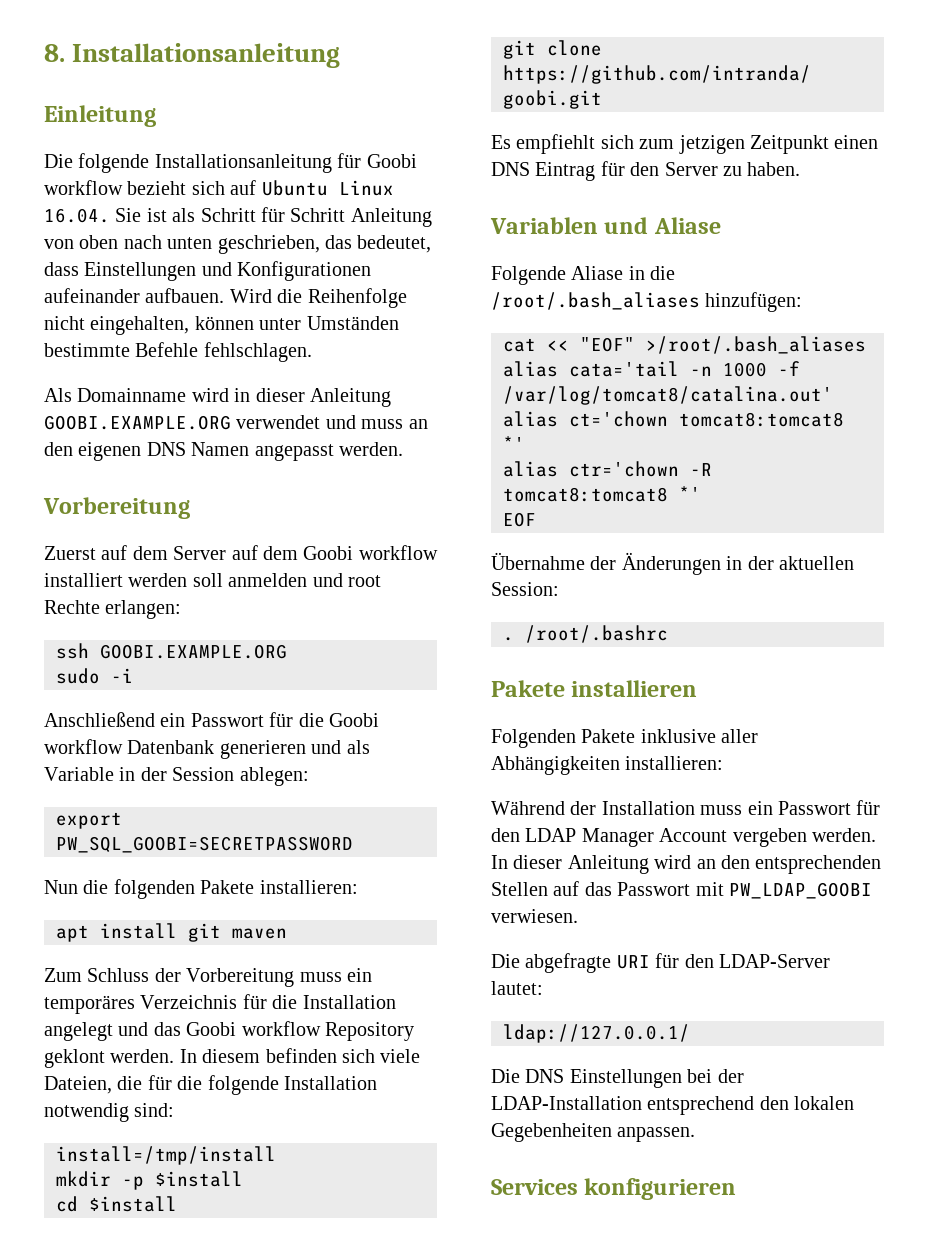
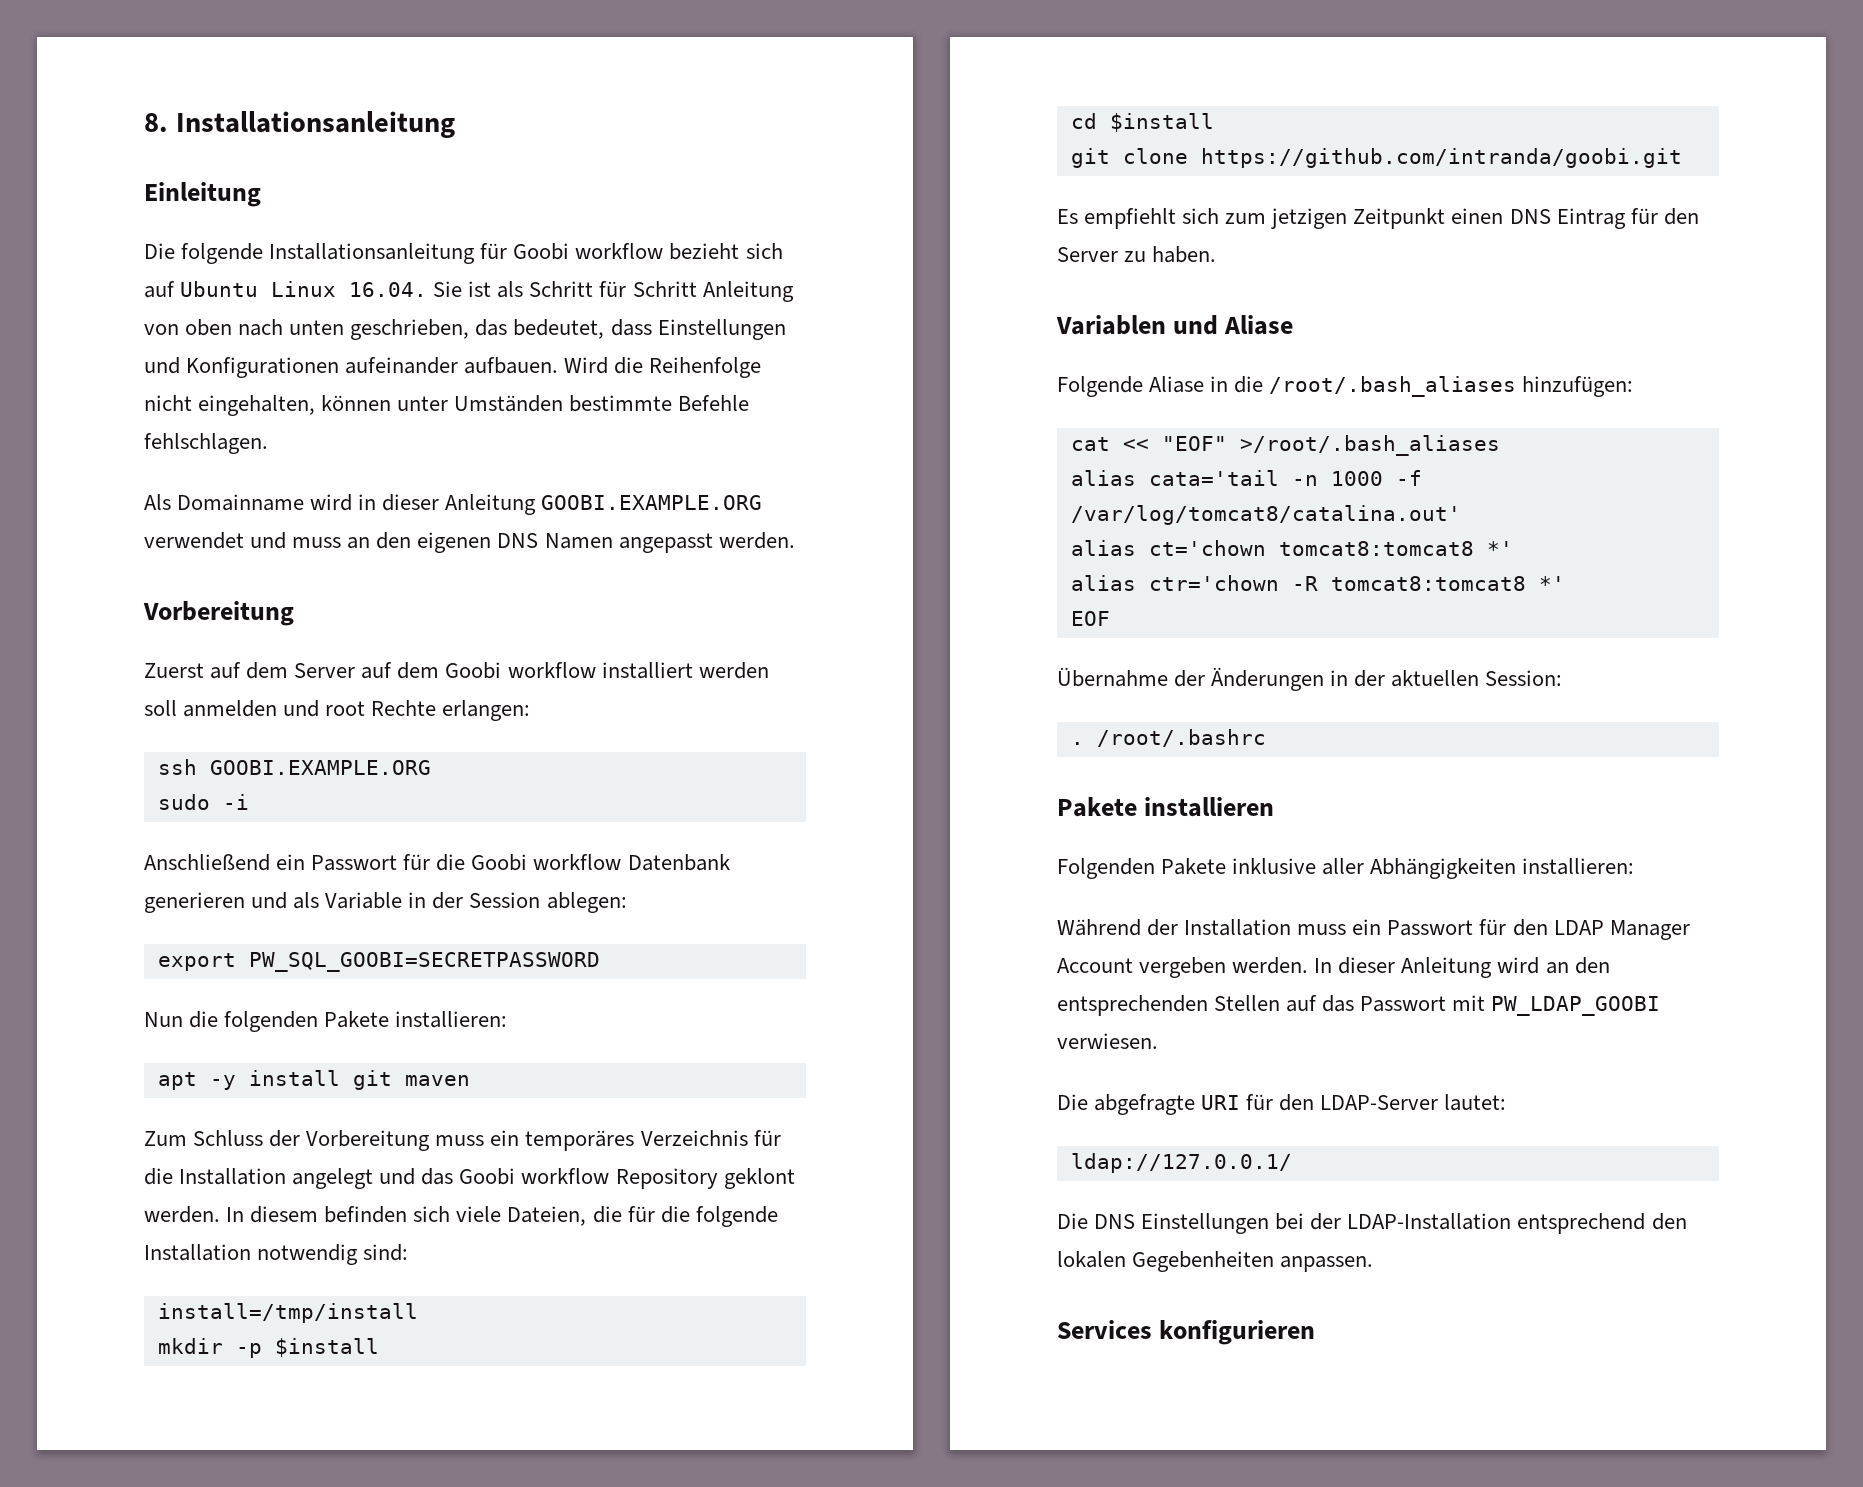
- apt install git maven
+ apt -y install git maven

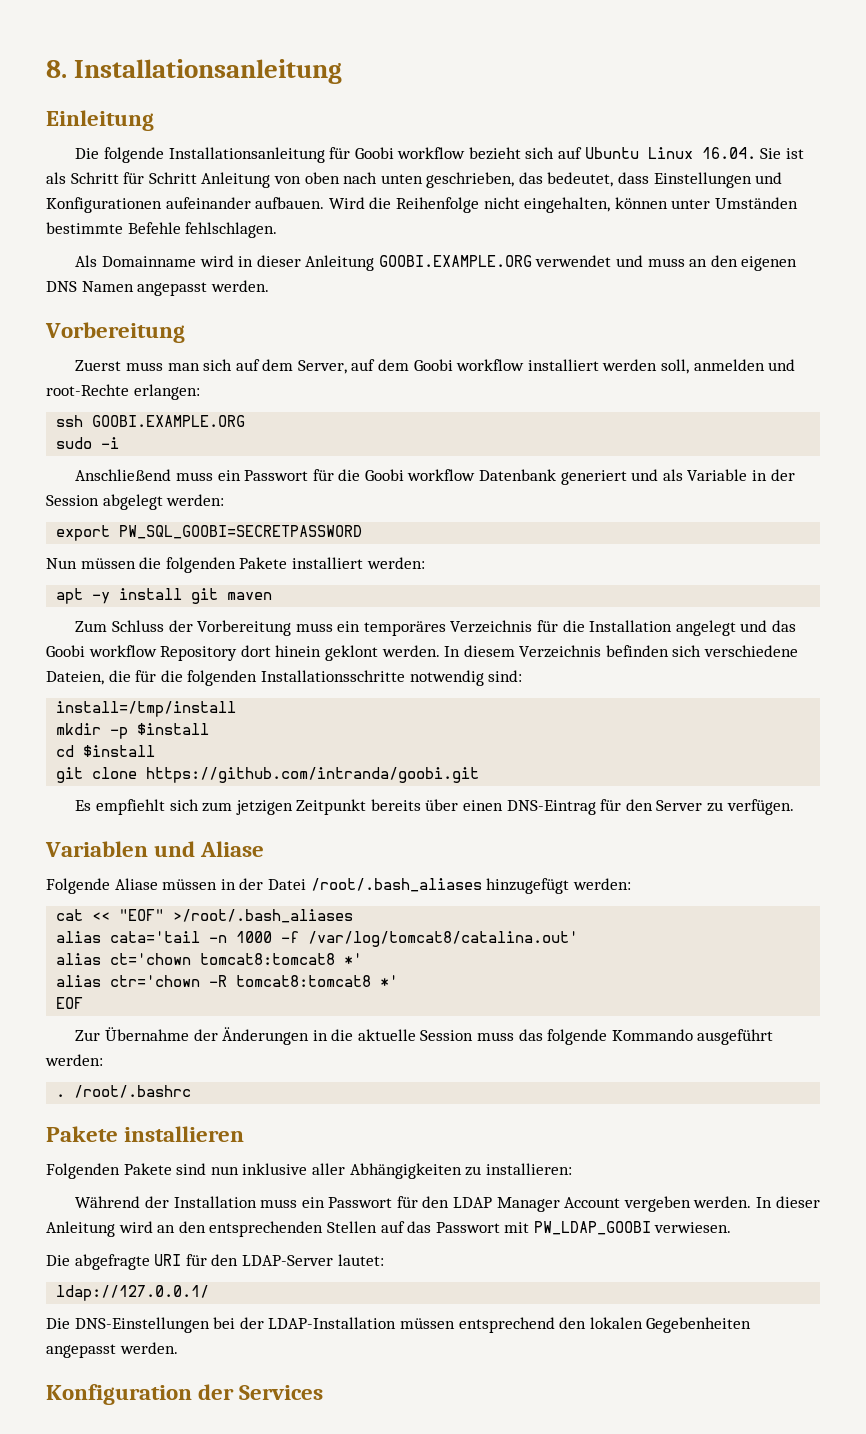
- Zuerst auf dem Server auf dem Goobi workflow installiert werden soll anmelden und root Rechte erlangen:
+ Zuerst muss man sich auf dem Server, auf dem Goobi workflow installiert werden soll, anmelden und root-Rechte erlangen:
- Anschließend ein Passwort für die Goobi workflow Datenbank generieren und als Variable in der Session ablegen:
+ Anschließend muss ein Passwort für die Goobi workflow Datenbank generiert und als Variable in der Session abgelegt werden:
- Nun die folgenden Pakete installieren:
+ Nun müssen die folgenden Pakete installiert werden:
- Zum Schluss der Vorbereitung muss ein temporäres Verzeichnis für die Installation angelegt und das Goobi workflow Repository geklont werden.
+ Zum Schluss der Vorbereitung muss ein temporäres Verzeichnis für die Installation angelegt und das Goobi workflow Repository dort hinein geklont werden.
- In diesem befinden sich viele Dateien, die für die folgende Installation notwendig sind:
+ In diesem Verzeichnis befinden sich verschiedene Dateien, die für die folgenden Installationsschritte notwendig sind:
- Es empfiehlt sich zum jetzigen Zeitpunkt einen DNS Eintrag für den Server zu haben.
+ Es empfiehlt sich zum jetzigen Zeitpunkt bereits über einen DNS-Eintrag für den Server zu verfügen.
- Folgende Aliase in die /root/.bash_aliases hinzufügen:
+ Folgende Aliase müssen in der Datei /root/.bash_aliases hinzugefügt werden:
- Übernahme der Änderungen in der aktuellen Session:
+ Zur Übernahme der Änderungen in die aktuelle Session muss das folgende Kommando ausgeführt werden:
- Folgenden Pakete inklusive aller Abhängigkeiten installieren:
+ Folgenden Pakete sind nun inklusive aller Abhängigkeiten zu installieren:
- Die DNS Einstellungen bei der LDAP-Installation entsprechend den lokalen Gegebenheiten anpassen.
- Services konfigurieren
+ Die DNS-Einstellungen bei der LDAP-Installation müssen entsprechend den lokalen Gegebenheiten angepasst werden.
+ Konfiguration der Services

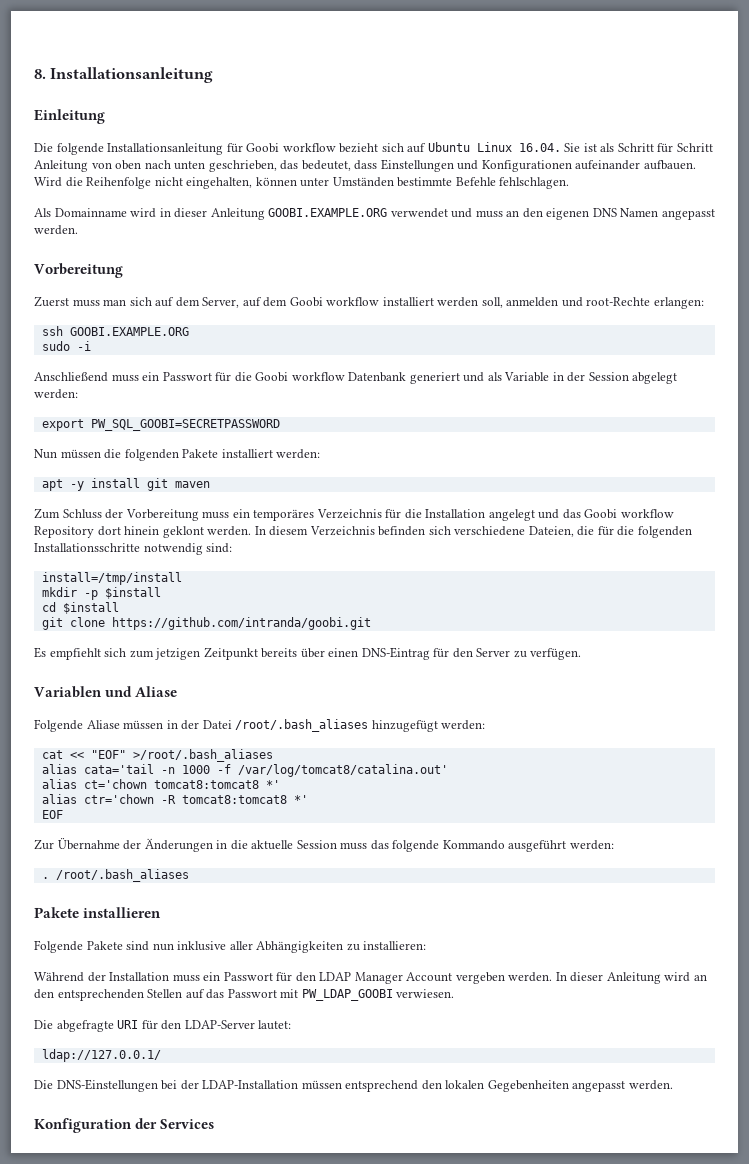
- . /root/.bashrc
+ . /root/.bash_aliases
- Folgenden Pakete sind nun inklusive aller Abhängigkeiten zu installieren:
+ Folgende Pakete sind nun inklusive aller Abhängigkeiten zu installieren:

